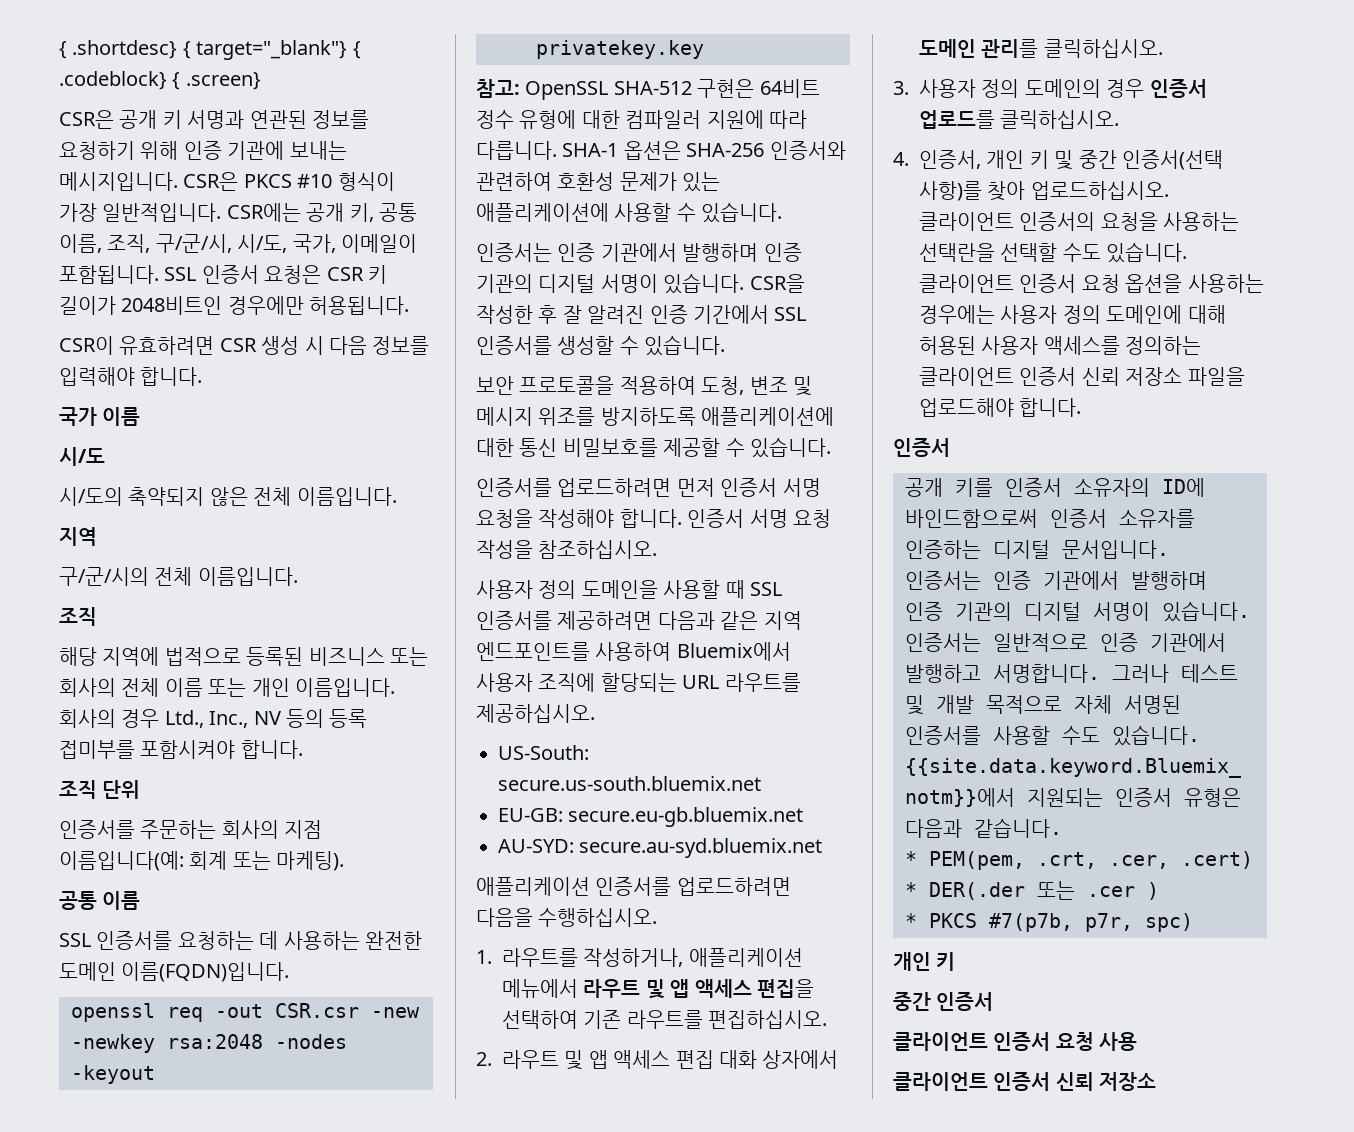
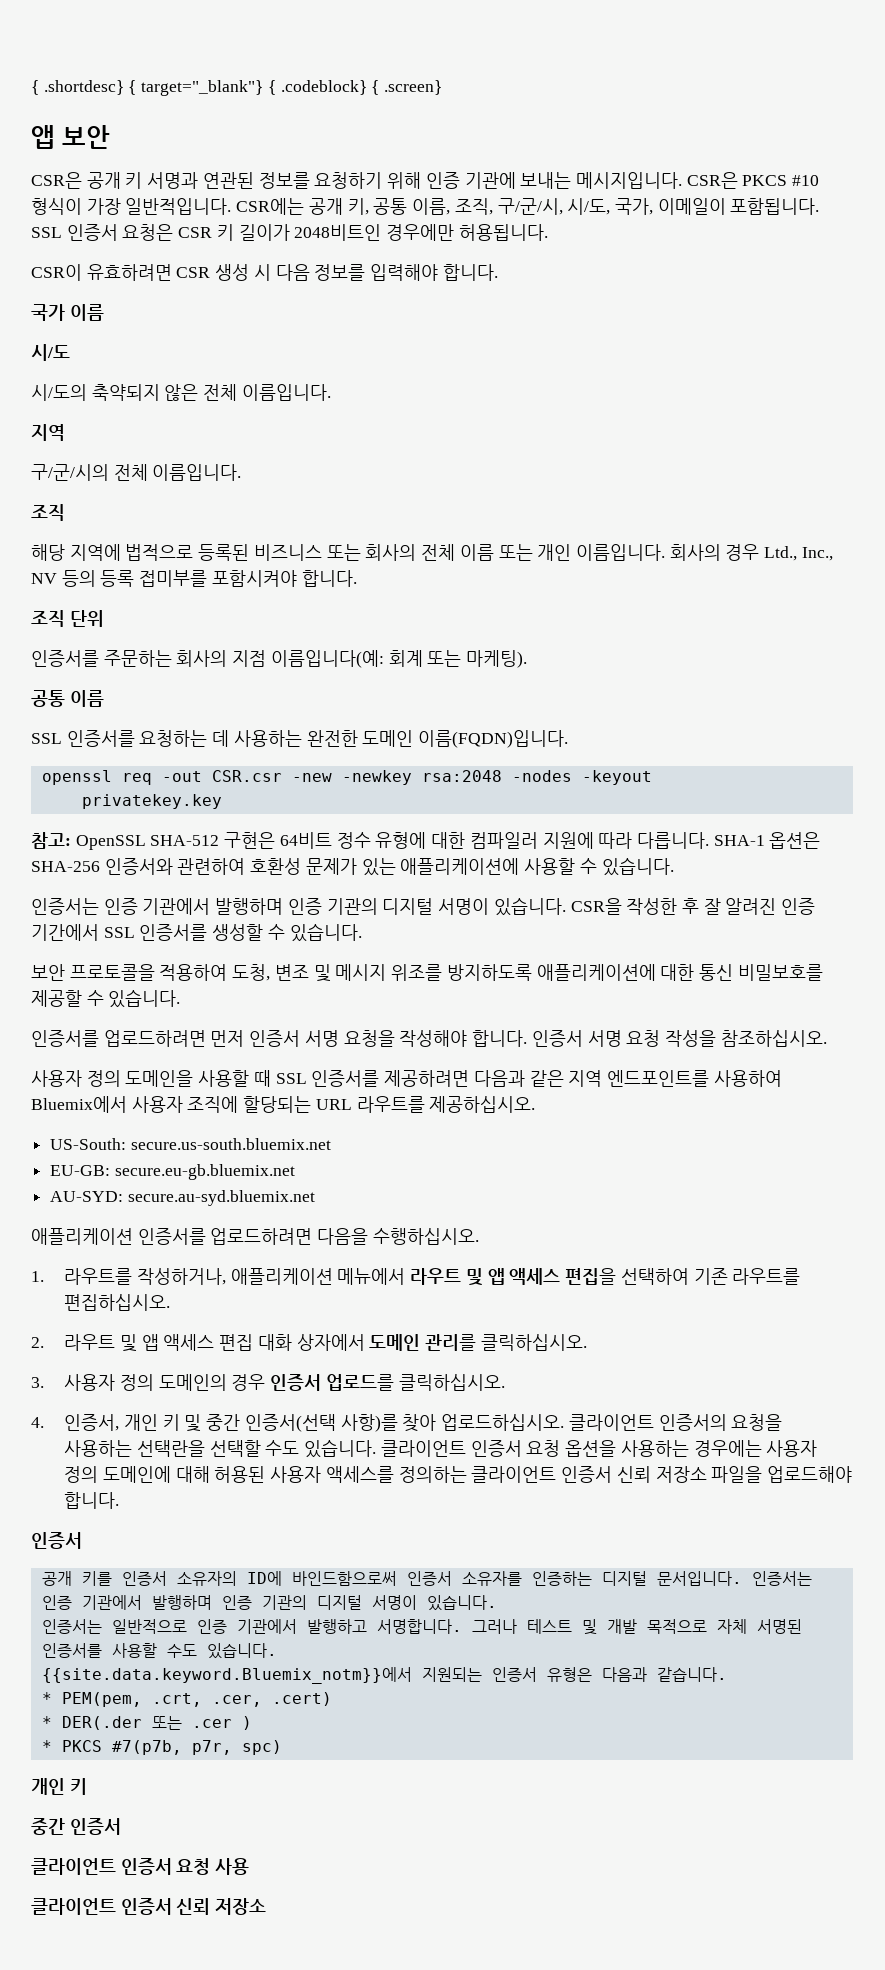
+ 앱 보안

